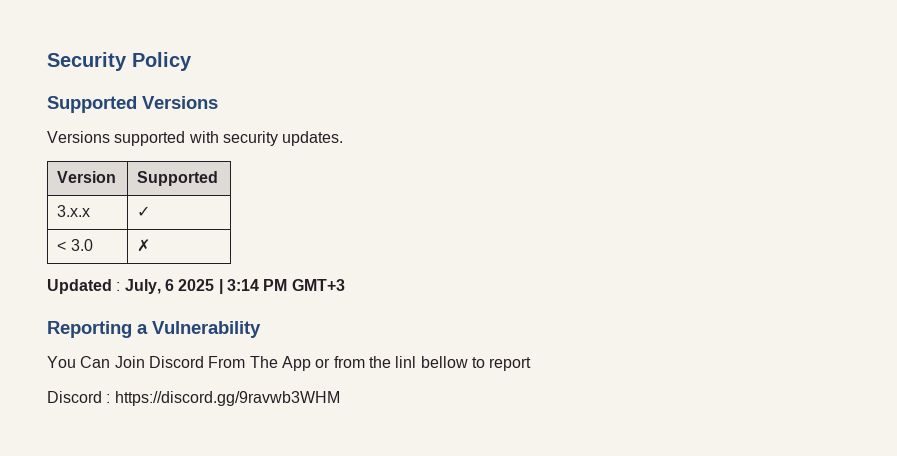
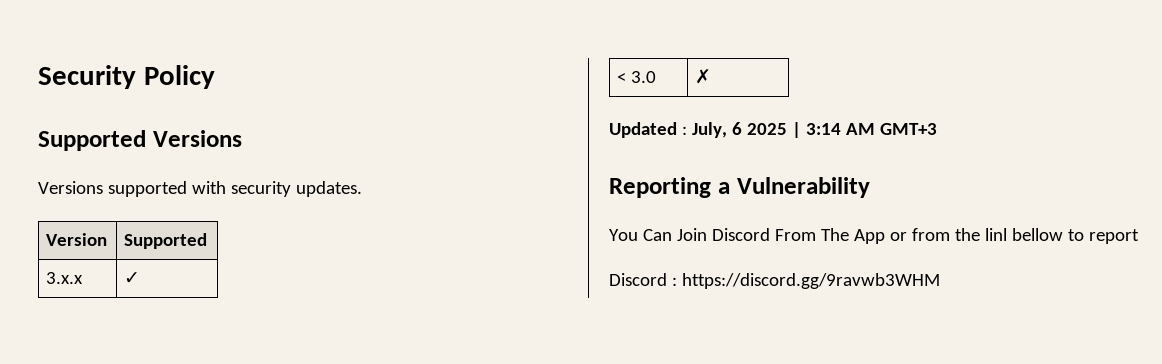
- Updated : July, 6 2025 | 3:14 PM GMT+3
+ Updated : July, 6 2025 | 3:14 AM GMT+3

